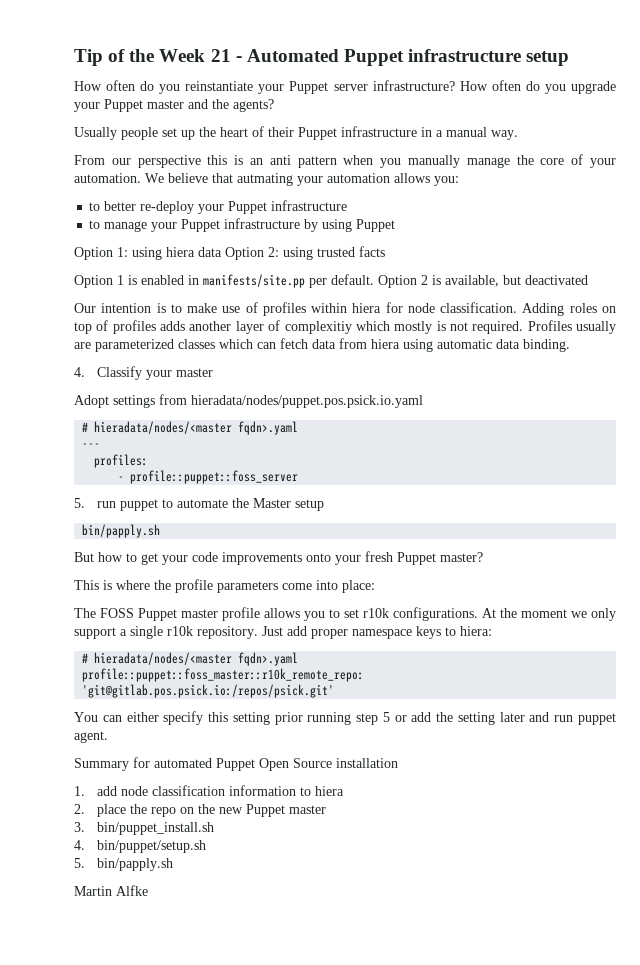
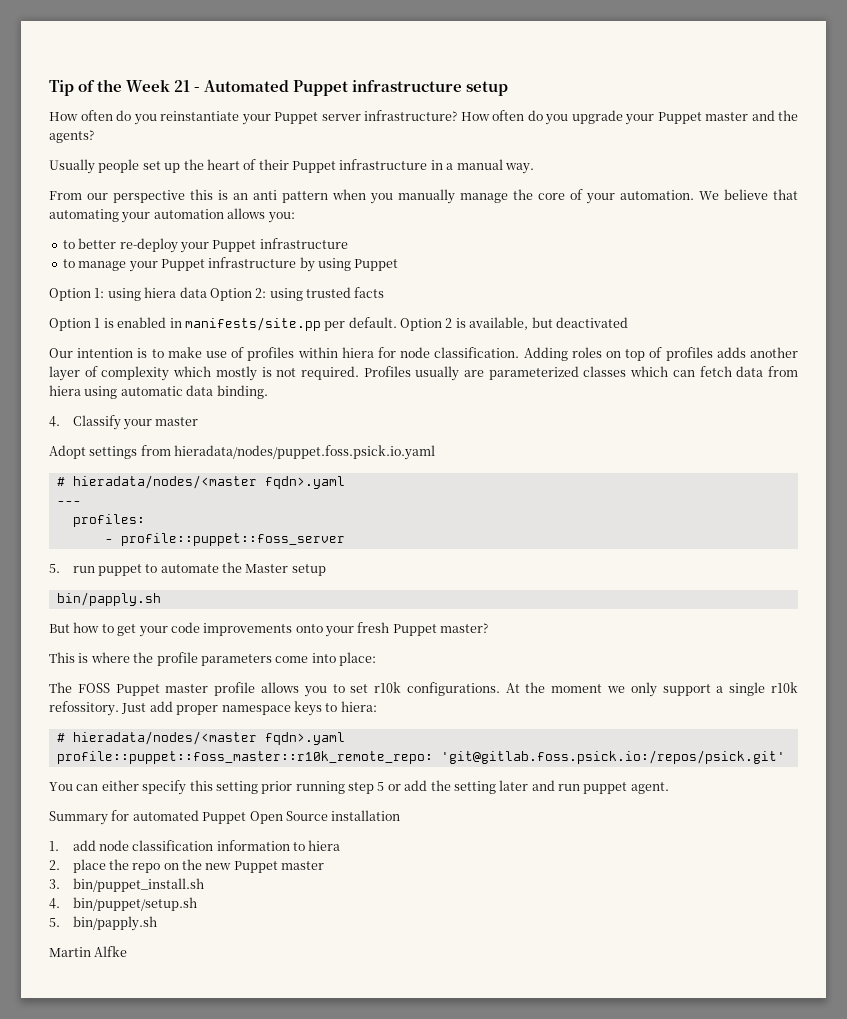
- We believe that autmating your automation allows you:
+ We believe that automating your automation allows you:
- Adding roles on top of profiles adds another layer of complexitiy which mostly is not required.
+ Adding roles on top of profiles adds another layer of complexity which mostly is not required.
- Adopt settings from hieradata/nodes/puppet.pos.psick.io.yaml
+ Adopt settings from hieradata/nodes/puppet.foss.psick.io.yaml
- At the moment we only support a single r10k repository.
+ At the moment we only support a single r10k refossitory.
- profile::puppet::foss_master::r10k_remote_repo: 'git@gitlab.pos.psick.io:/repos/psick.git'
+ profile::puppet::foss_master::r10k_remote_repo: 'git@gitlab.foss.psick.io:/repos/psick.git'

